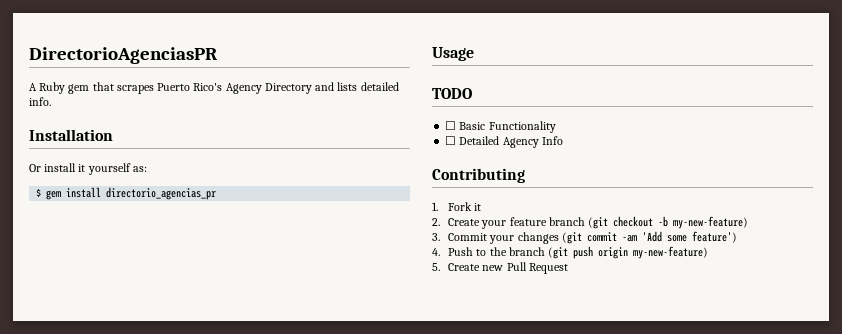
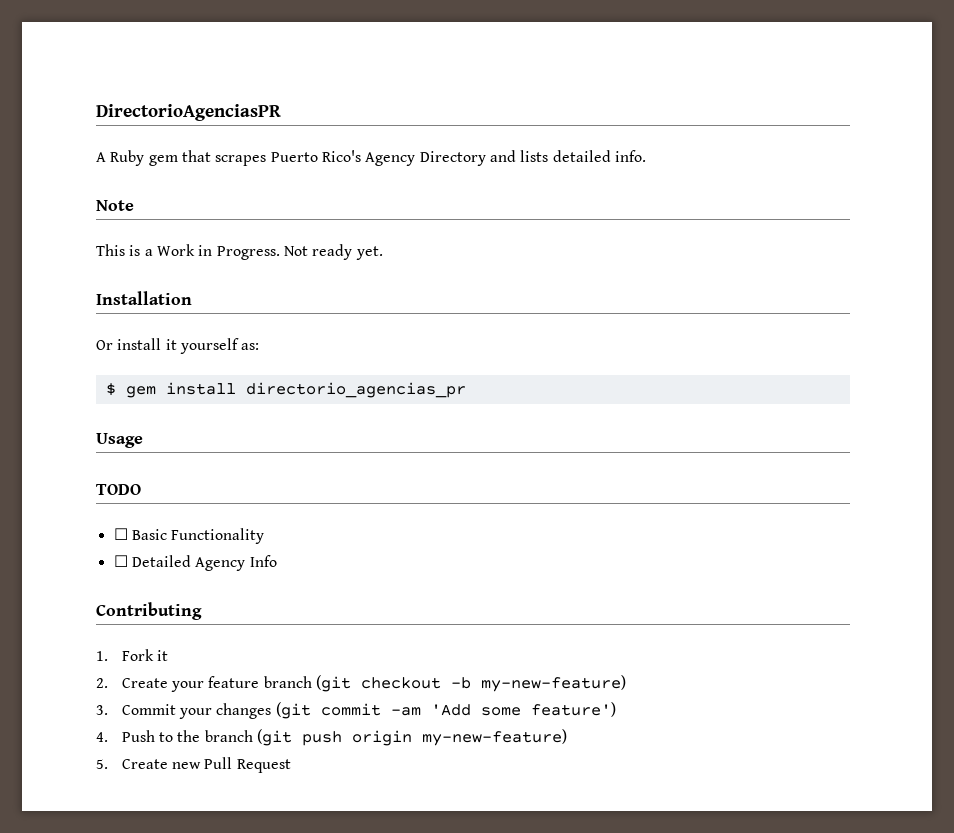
+ Note
+ This is a Work in Progress. Not ready yet.

